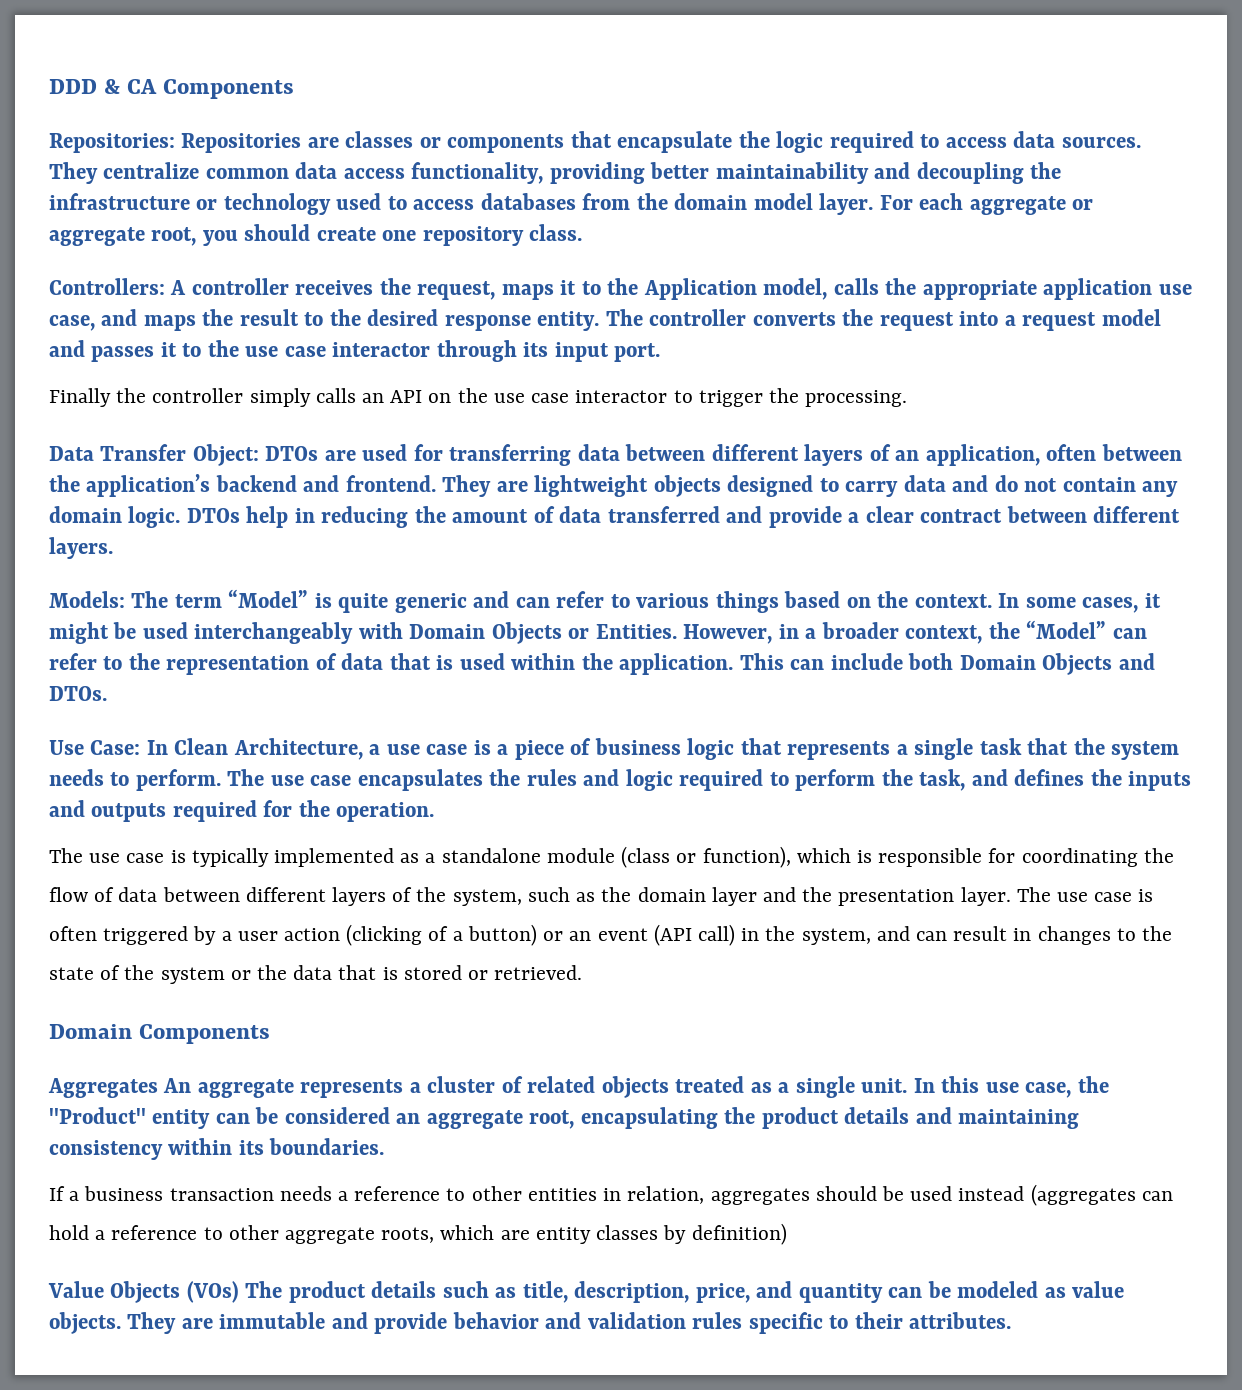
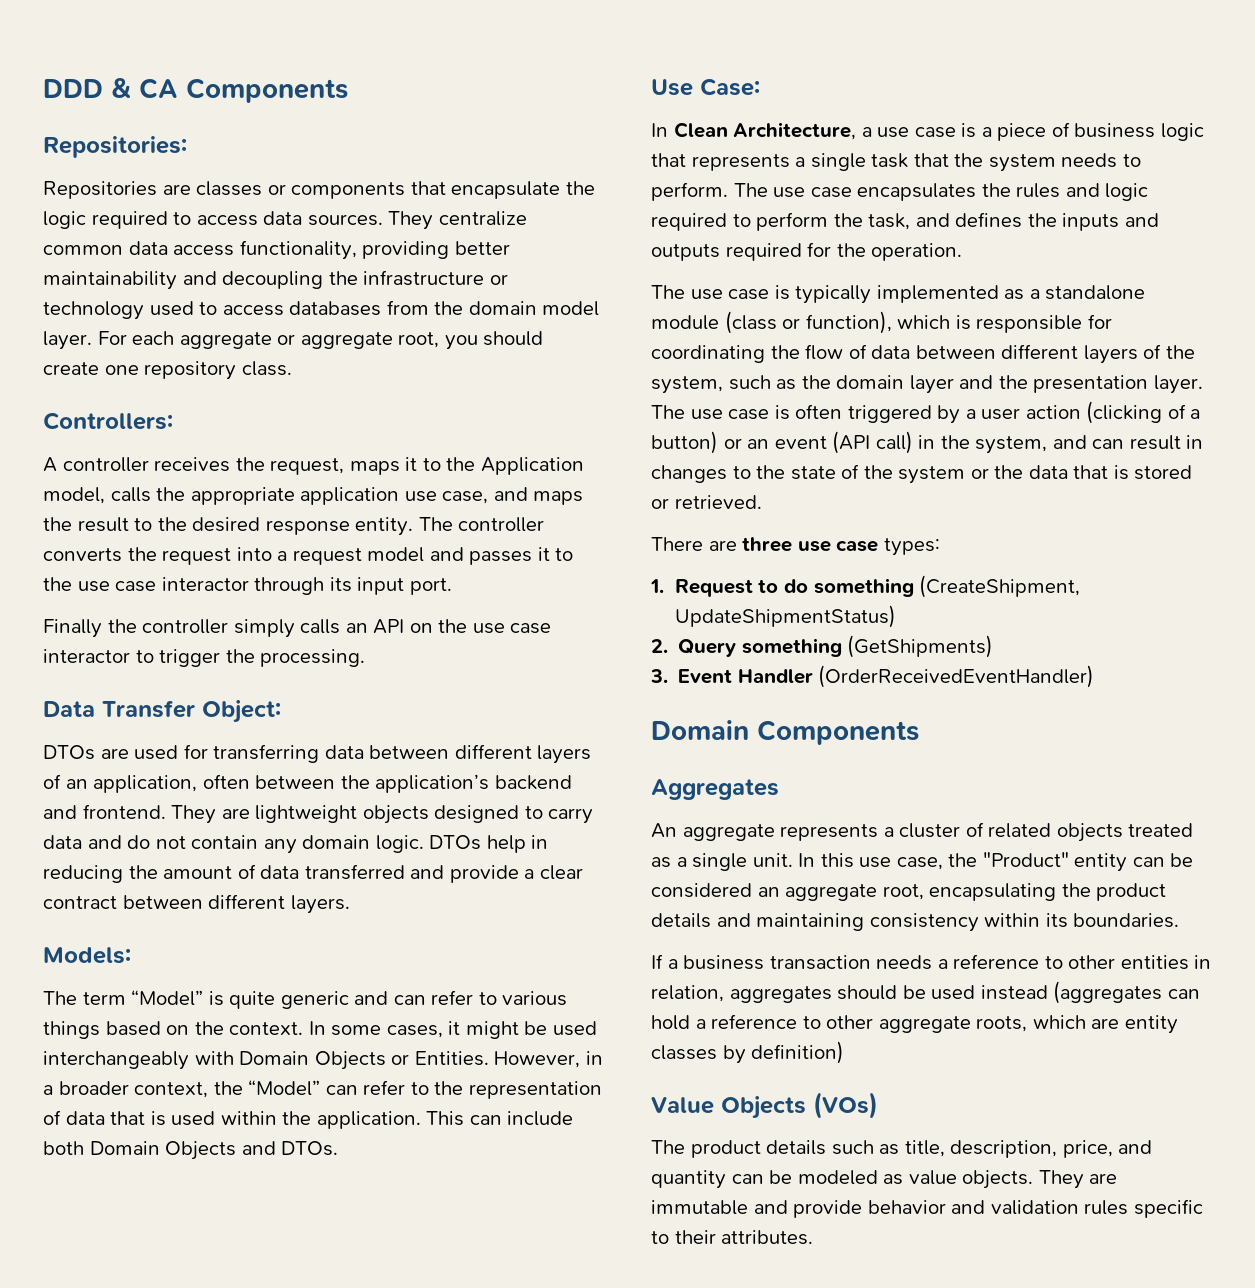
- Repositories: Repositories are classes or components that encapsulate the logic required to access data sources.
+ Repositories:
+ Repositories are classes or components that encapsulate the logic required to access data sources.
- Controllers: A controller receives the request, maps it to the Application model, calls the appropriate application use case, and maps the result to the desired response entity.
+ Controllers:
+ A controller receives the request, maps it to the Application model, calls the appropriate application use case, and maps the result to the desired response entity.
- Data Transfer Object: DTOs are used for transferring data between different layers of an application, often between the application’s backend and frontend.
+ Data Transfer Object:
+ DTOs are used for transferring data between different layers of an application, often between the application’s backend and frontend.
- Models: The term “Model” is quite generic and can refer to various things based on the context.
+ Models:
+ The term “Model” is quite generic and can refer to various things based on the context.
- Use Case: In Clean Architecture, a use case is a piece of business logic that represents a single task that the system needs to perform.
+ Use Case:
+ In Clean Architecture, a use case is a piece of business logic that represents a single task that the system needs to perform.
+ There are three use case types:
+ 1. Request to do something (CreateShipment, UpdateShipmentStatus)
+ 2. Query something (GetShipments)
+ 3. Event Handler (OrderReceivedEventHandler)
- Aggregates An aggregate represents a cluster of related objects treated as a single unit.
+ Aggregates
+ An aggregate represents a cluster of related objects treated as a single unit.
- Value Objects (VOs) The product details such as title, description, price, and quantity can be modeled as value objects.
+ Value Objects (VOs)
+ The product details such as title, description, price, and quantity can be modeled as value objects.

